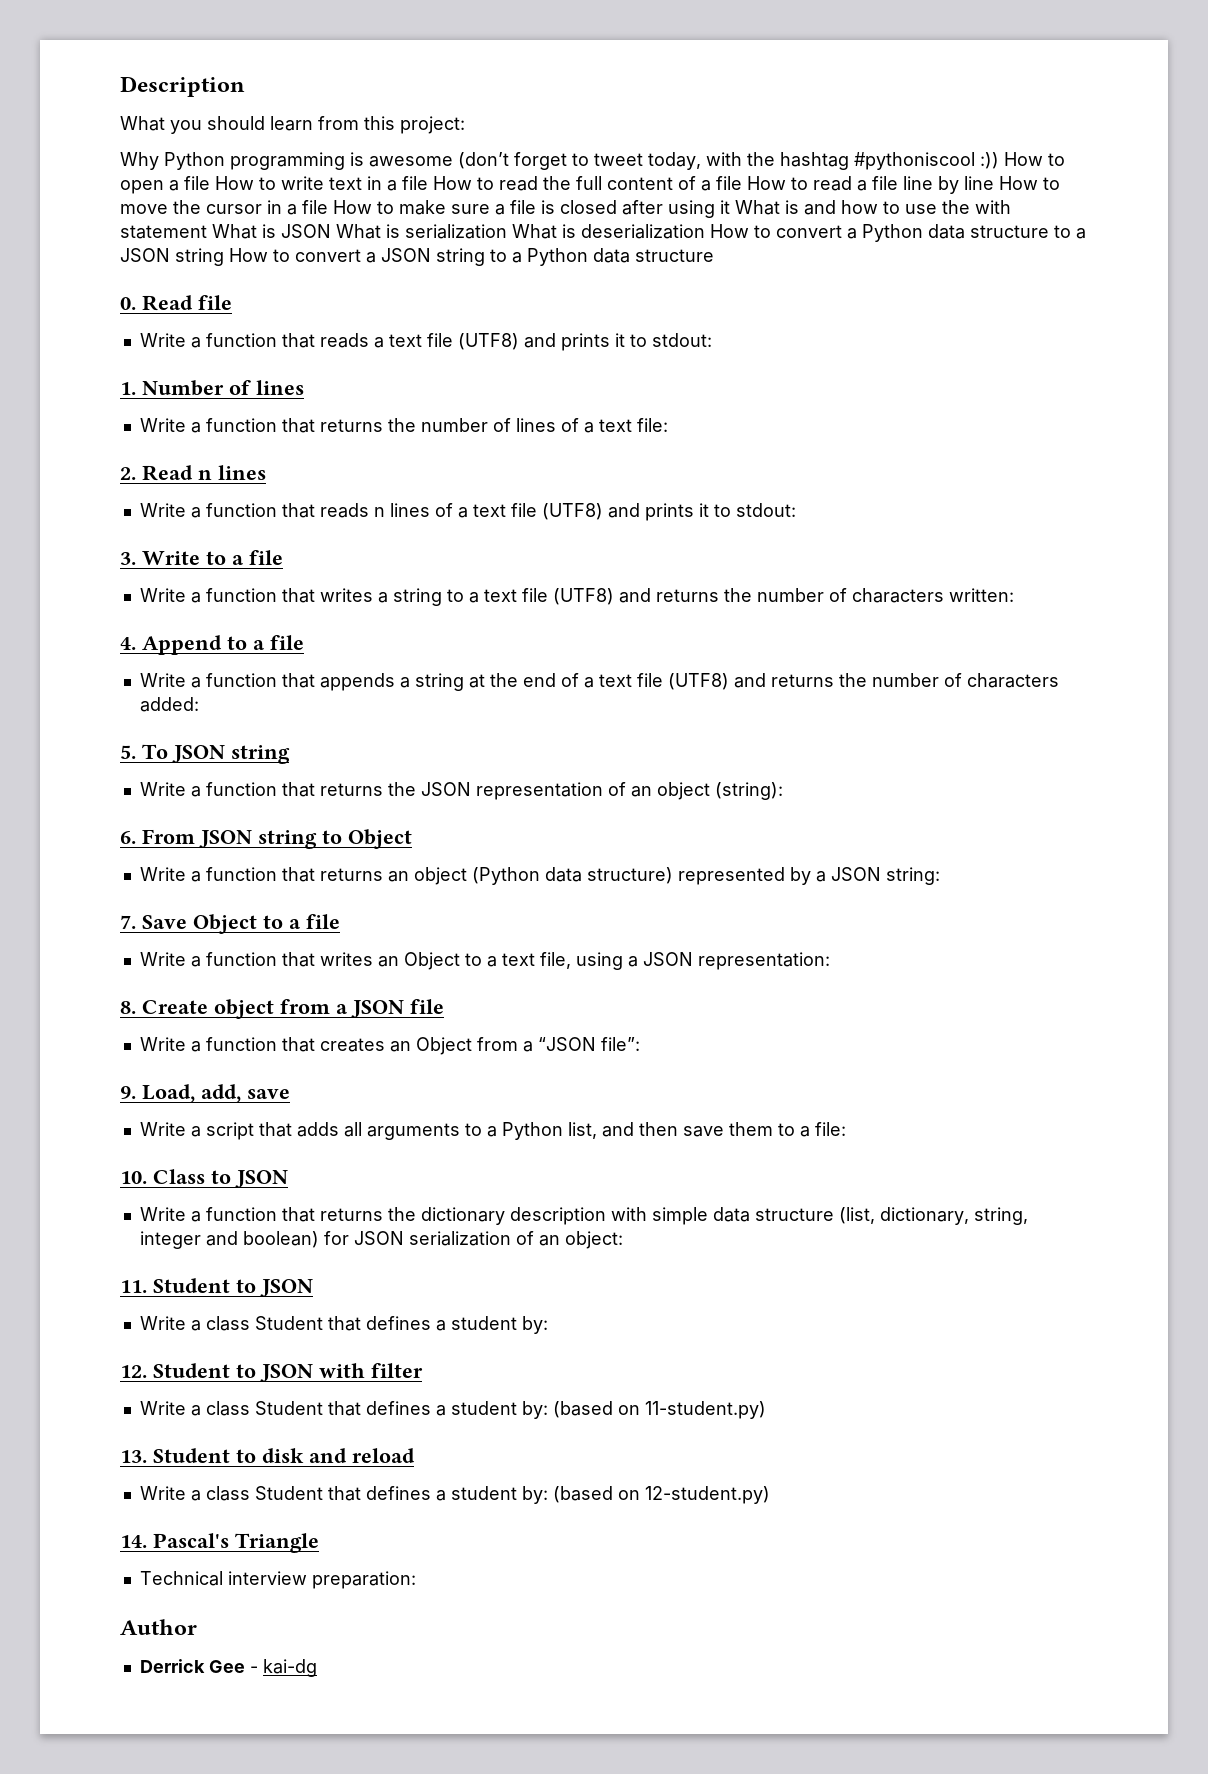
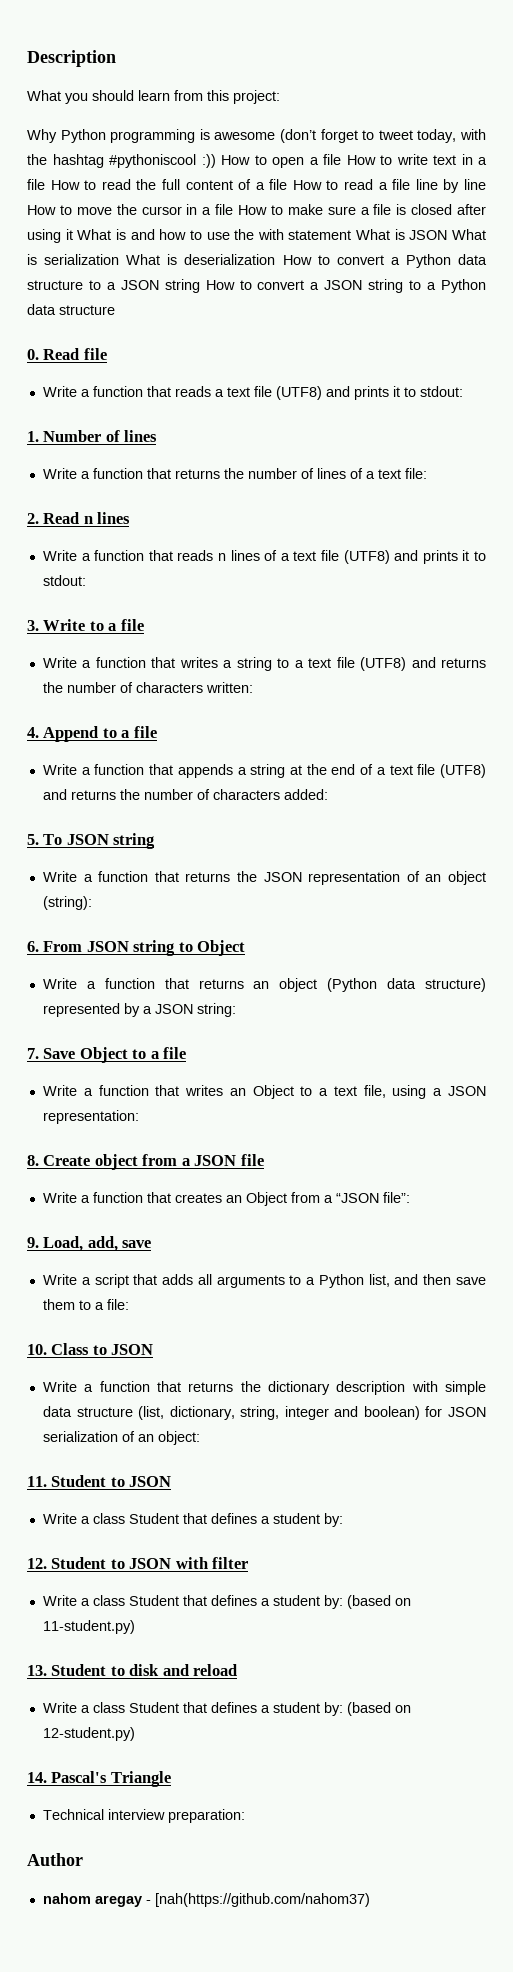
- Derrick Gee - kai-dg
+ nahom aregay - [nah(https://github.com/nahom37)

